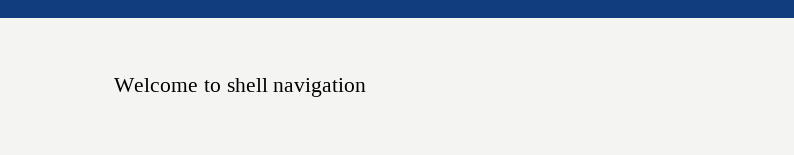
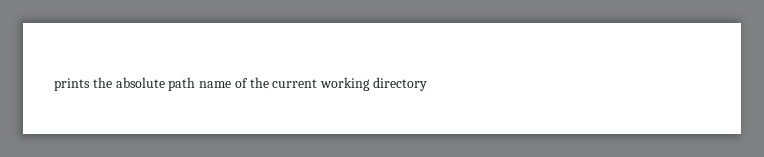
- Welcome to shell navigation
+ prints the absolute path name of the current working directory

